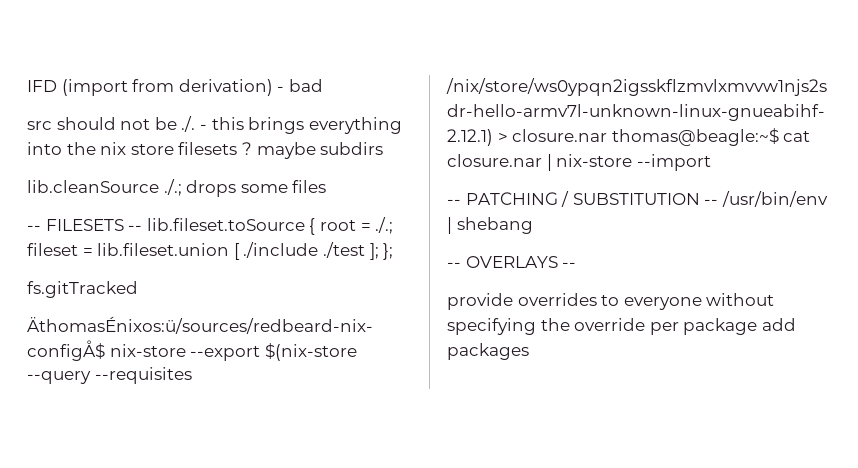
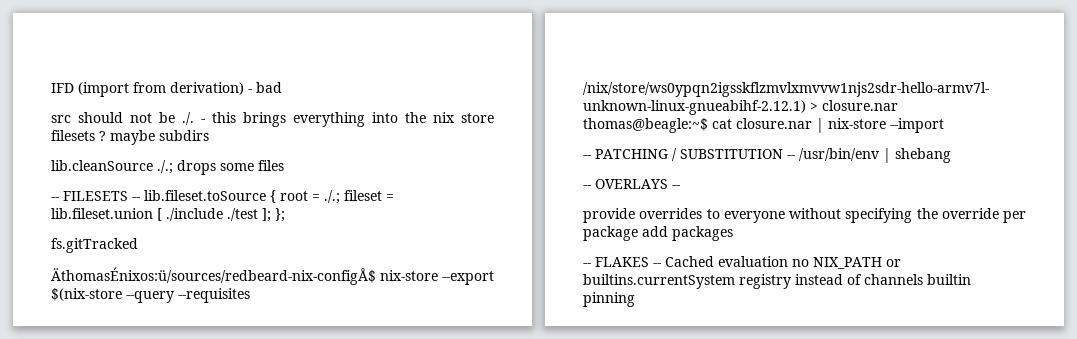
+ -- FLAKES -- Cached evaluation no NIX_PATH or builtins.currentSystem registry instead of channels builtin pinning

